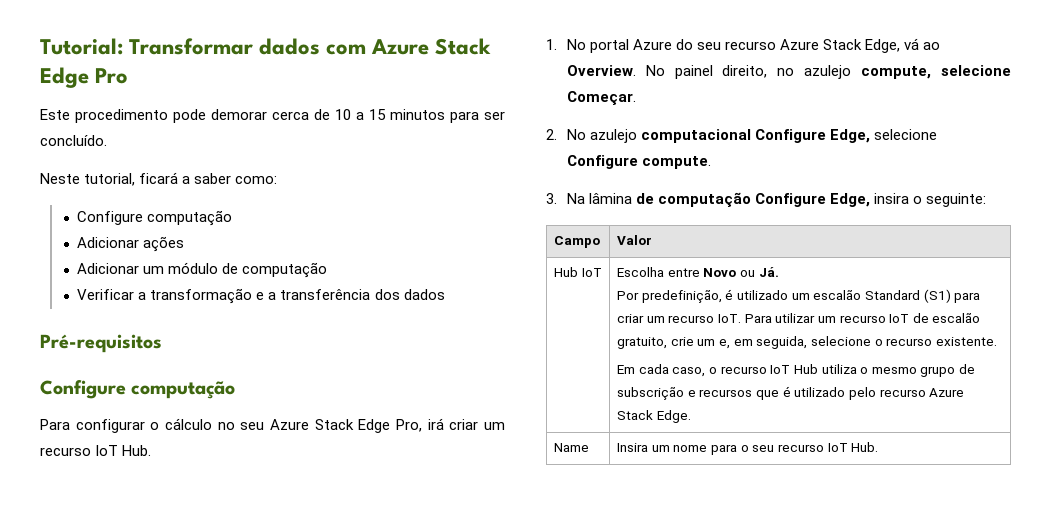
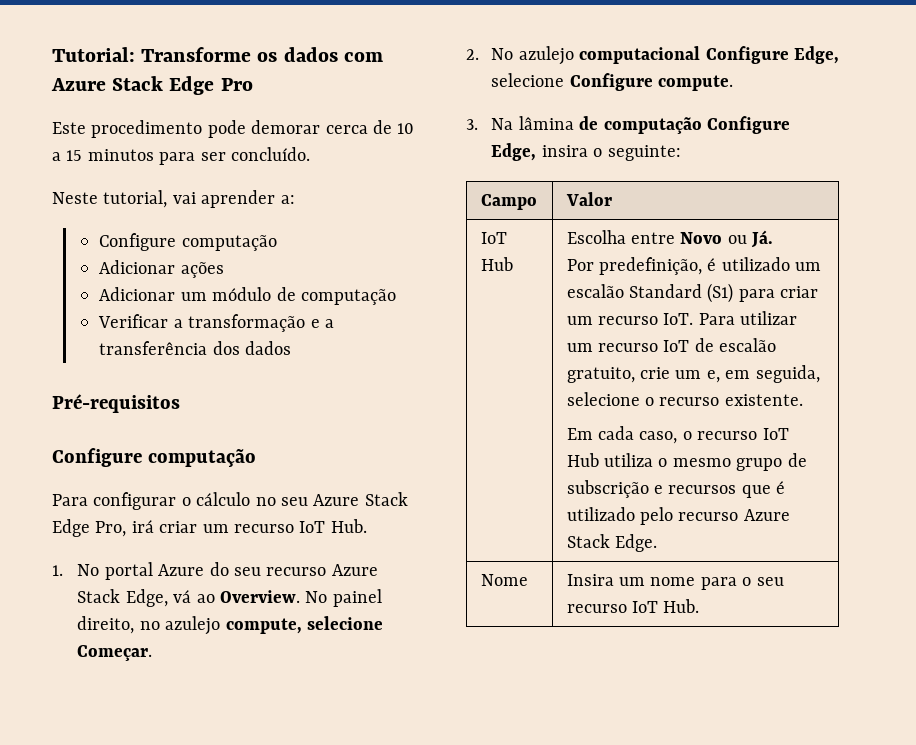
- Tutorial: Transformar dados com Azure Stack Edge Pro
+ Tutorial: Transforme os dados com Azure Stack Edge Pro
- Neste tutorial, ficará a saber como:
+ Neste tutorial, vai aprender a:
  Campo | Valor
- Hub IoT
+ IoT Hub
- Name | Insira um nome para o seu recurso IoT Hub.
+ Nome | Insira um nome para o seu recurso IoT Hub.

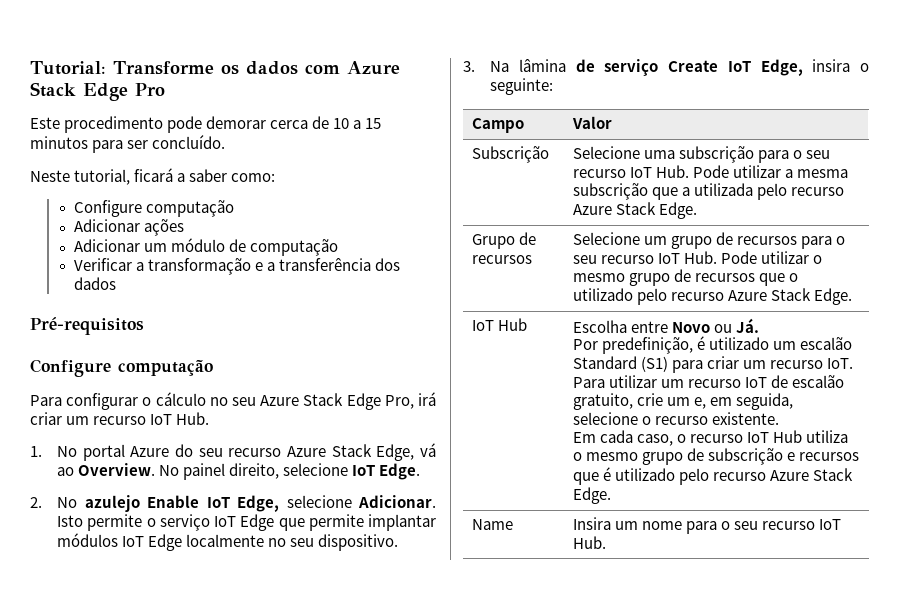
- Neste tutorial, vai aprender a:
+ Neste tutorial, ficará a saber como:
- No painel direito, no azulejo compute, selecione Começar.
- 2. No azulejo computacional Configure Edge, selecione Configure compute.
+ No painel direito, selecione IoT Edge.
+ 2. No azulejo Enable IoT Edge, selecione Adicionar. Isto permite o serviço IoT Edge que permite implantar módulos IoT Edge localmente no seu dispositivo.
- 3. Na lâmina de computação Configure Edge, insira o seguinte:
+ 3. Na lâmina de serviço Create IoT Edge, insira o seguinte:
+ Subscrição | Selecione uma subscrição para o seu recurso IoT Hub. Pode utilizar a mesma subscrição que a utilizada pelo recurso Azure Stack Edge.
+ Grupo de recursos | Selecione um grupo de recursos para o seu recurso IoT Hub. Pode utilizar o mesmo grupo de recursos que o utilizado pelo recurso Azure Stack Edge.
- Nome | Insira um nome para o seu recurso IoT Hub.
+ Name | Insira um nome para o seu recurso IoT Hub.

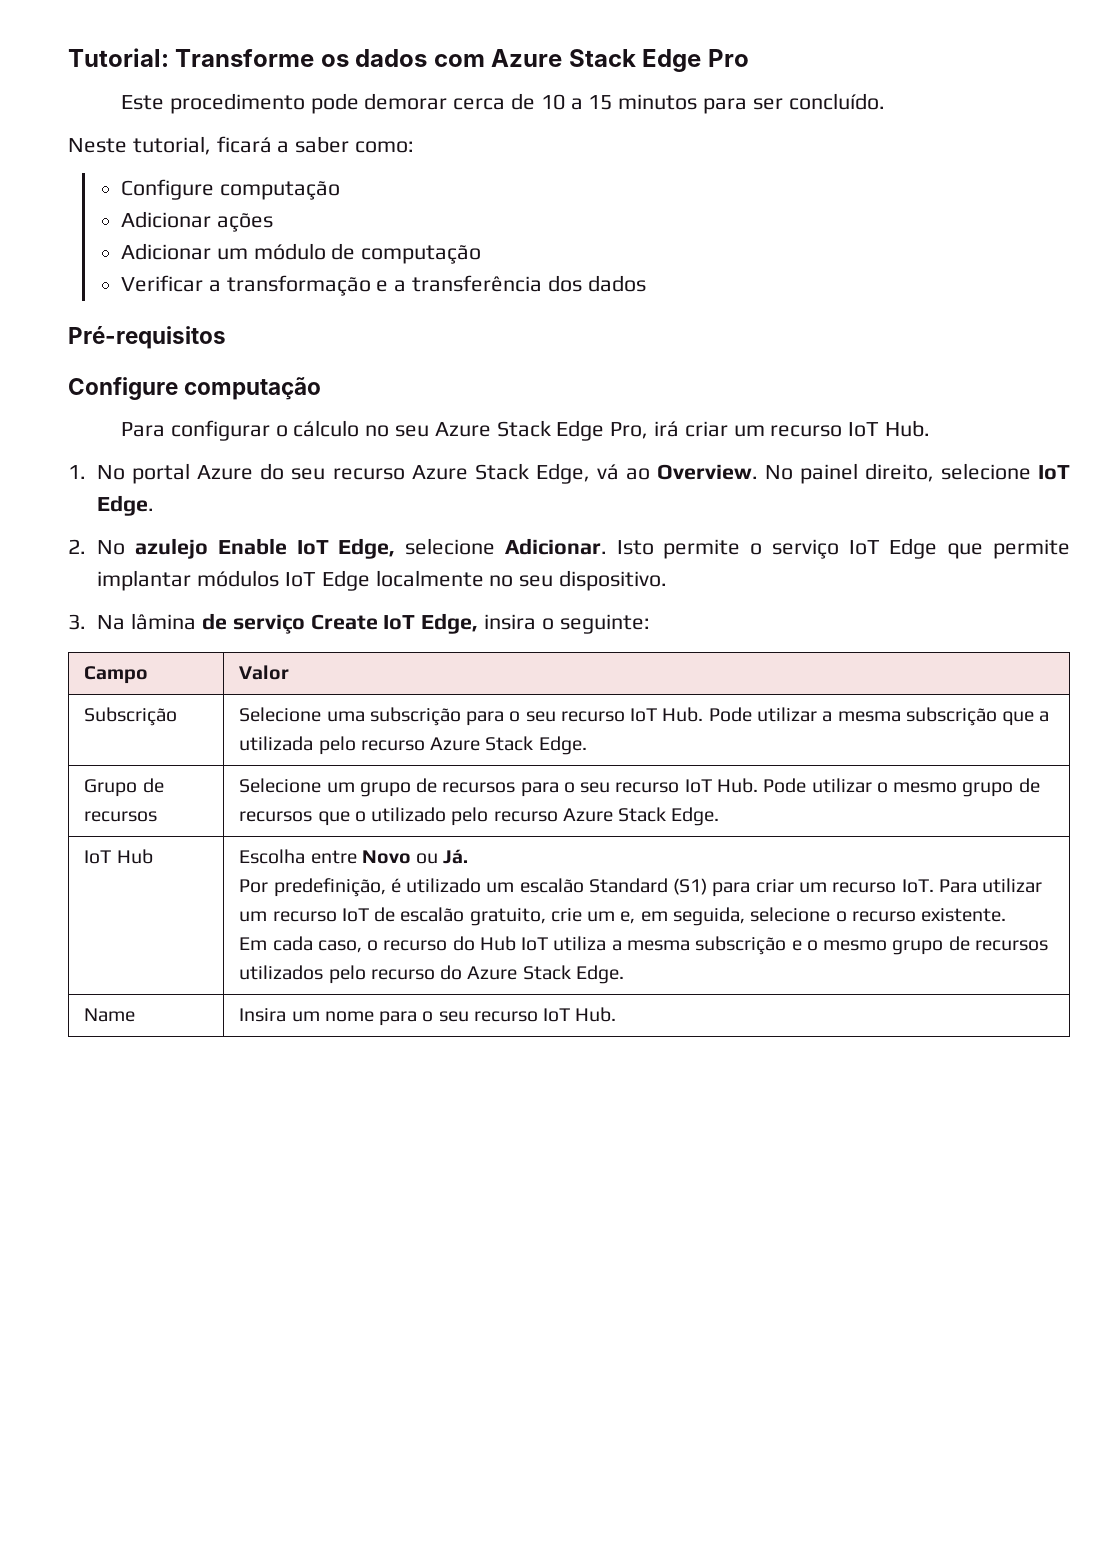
- Em cada caso, o recurso IoT Hub utiliza o mesmo grupo de subscrição e recursos que é utilizado pelo recurso Azure Stack Edge.
+ Em cada caso, o recurso do Hub IoT utiliza a mesma subscrição e o mesmo grupo de recursos utilizados pelo recurso do Azure Stack Edge.

